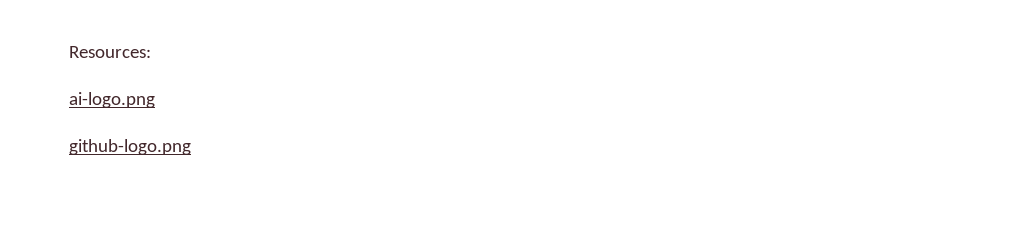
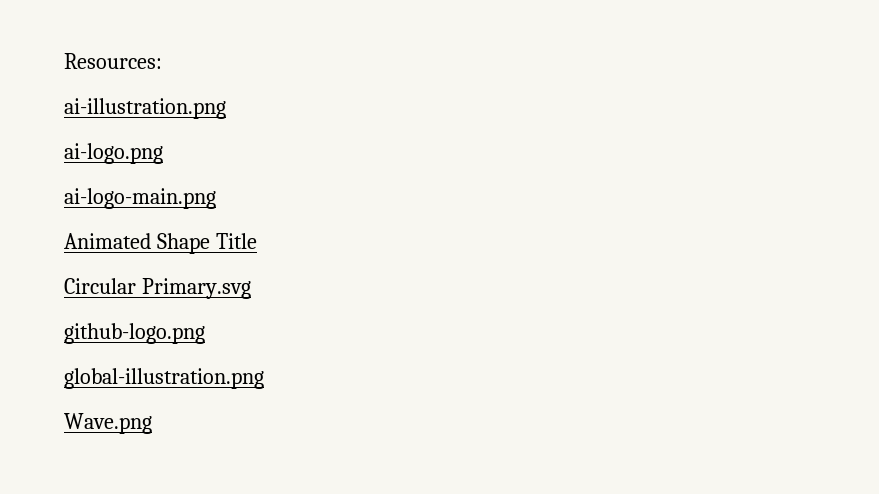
+ ai-illustration.png
+ ai-logo-main.png
+ Animated Shape Title
+ Circular Primary.svg
+ global-illustration.png
+ Wave.png

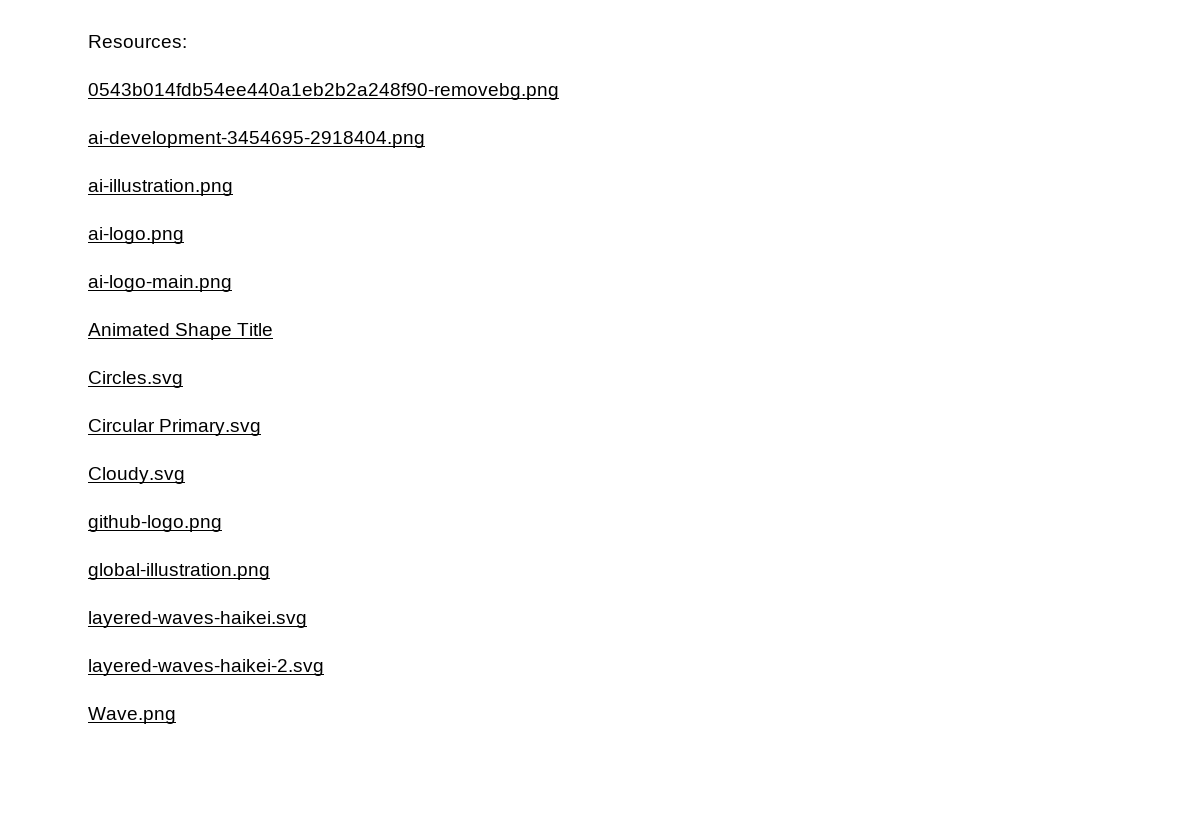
+ 0543b014fdb54ee440a1eb2b2a248f90-removebg.png
+ ai-development-3454695-2918404.png
+ Circles.svg
+ Cloudy.svg
+ layered-waves-haikei.svg
+ layered-waves-haikei-2.svg

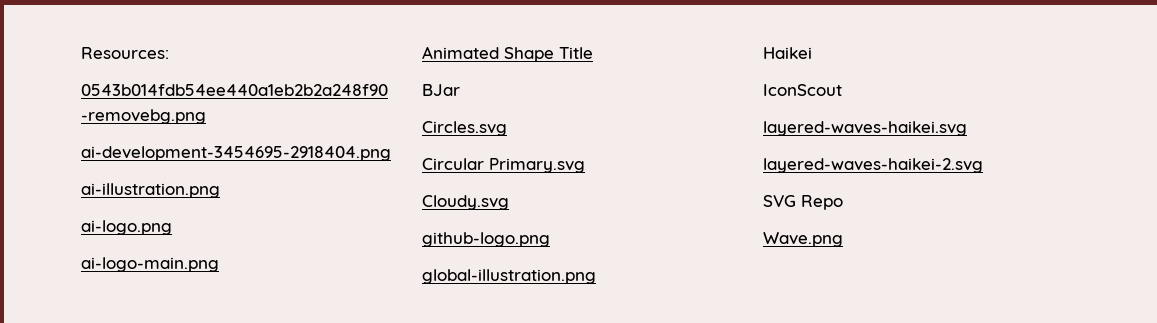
+ BJar
+ Haikei
+ IconScout
+ SVG Repo

